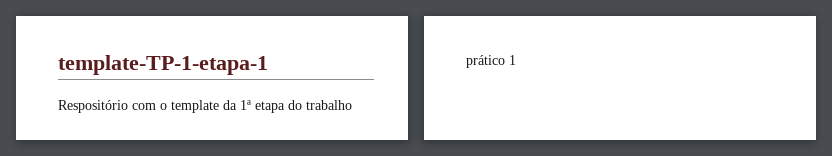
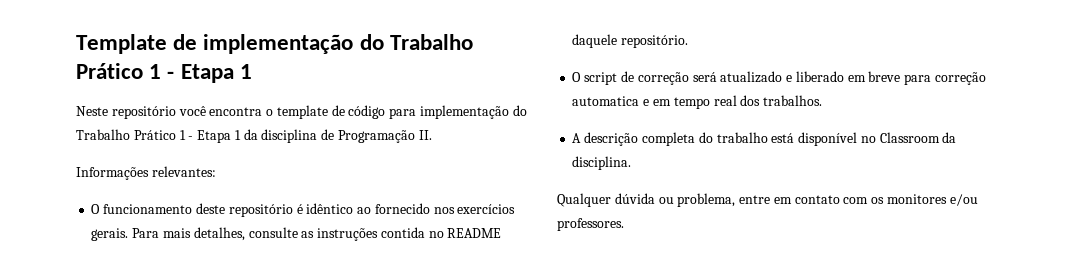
- template-TP-1-etapa-1
- Respositório com o template da 1ª etapa do trabalho prático 1
+ Template de implementação do Trabalho Prático 1 - Etapa 1
+ Neste repositório você encontra o template de código para implementação do Trabalho Prático 1 - Etapa 1 da disciplina de Programação II.
+ Informações relevantes:
+ O funcionamento deste repositório é idêntico ao fornecido nos exercícios gerais. Para mais detalhes, consulte as instruções contida no README daquele repositório.
+ O script de correção será atualizado e liberado em breve para correção automatica e em tempo real dos trabalhos.
+ A descrição completa do trabalho está disponível no Classroom da disciplina.
+ Qualquer dúvida ou problema, entre em contato com os monitores e/ou professores.

